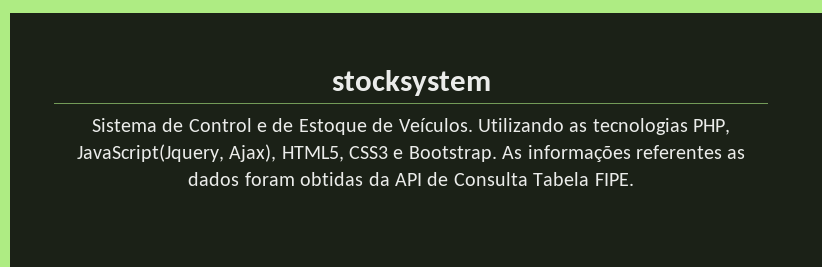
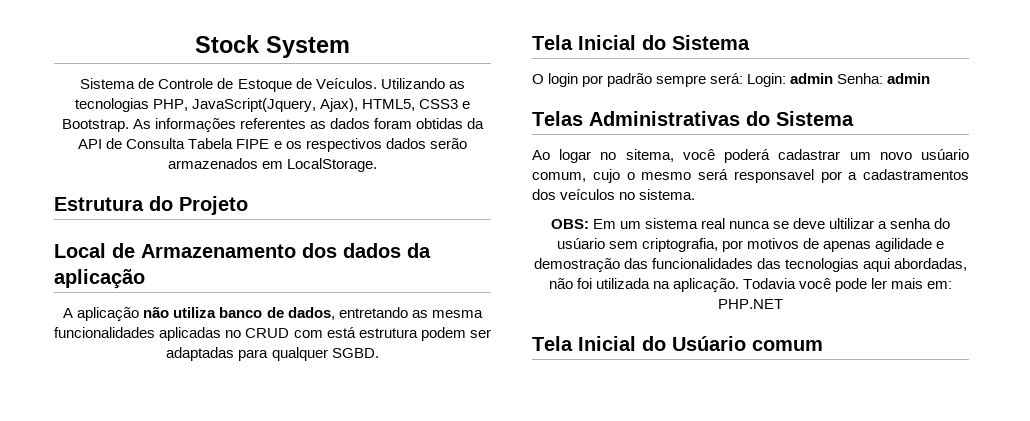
- stocksystem
+ Stock System
- Sistema de Control e de Estoque de Veículos.
+ Sistema de Controle de Estoque de Veículos.
- As informações referentes as dados foram obtidas da API de Consulta Tabela FIPE.
+ As informações referentes as dados foram obtidas da API de Consulta Tabela FIPE e os respectivos dados serão armazenados em LocalStorage.
+ Estrutura do Projeto
+ Local de Armazenamento dos dados da aplicação
+ A aplicação não utiliza banco de dados, entretando as mesma funcionalidades aplicadas no CRUD com está estrutura podem ser adaptadas para qualquer SGBD.
+ Tela Inicial do Sistema
+ O login por padrão sempre será: Login: admin Senha: admin
+ Telas Administrativas do Sistema
+ Ao logar no sitema, você poderá cadastrar um novo usúario comum, cujo o mesmo será responsavel por a cadastramentos dos veículos no sistema.
+ OBS: Em um sistema real nunca se deve ultilizar a senha do usúario sem criptografia, por motivos de apenas agilidade e demostração das funcionalidades das tecnologias aqui abordadas, não foi utilizada na aplicação. Todavia você pode ler mais em: PHP.NET
+ Tela Inicial do Usúario comum

